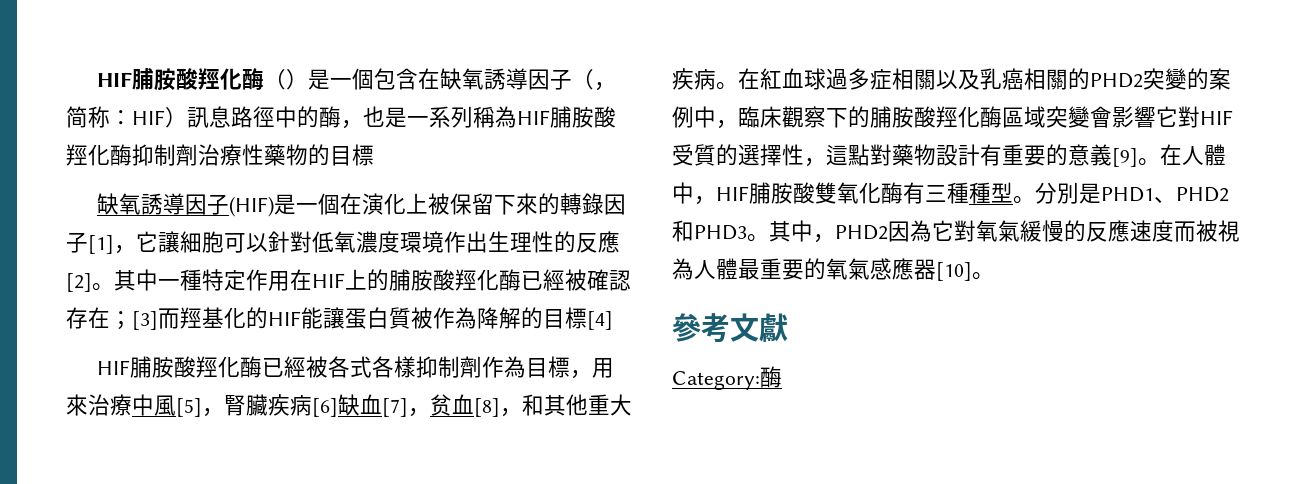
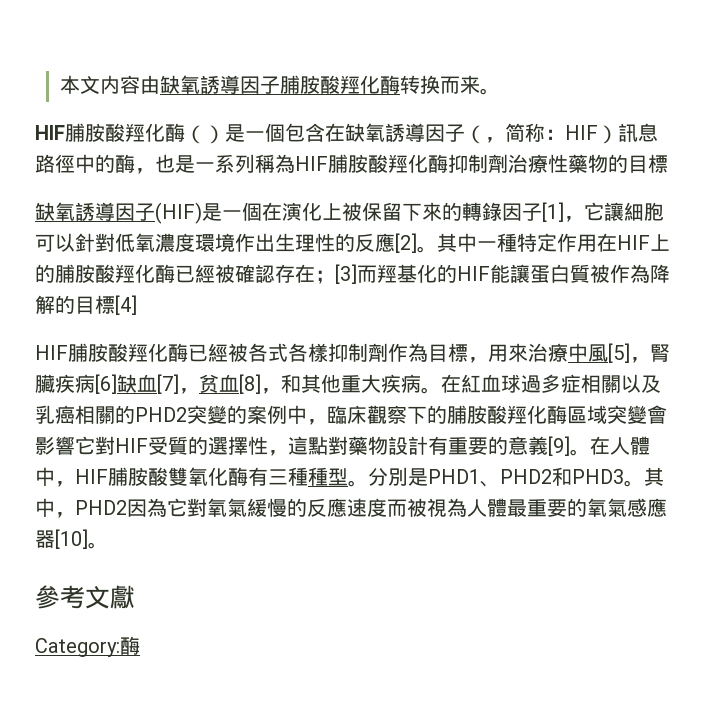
+ 本文内容由缺氧誘導因子脯胺酸羥化酶转换而来。

